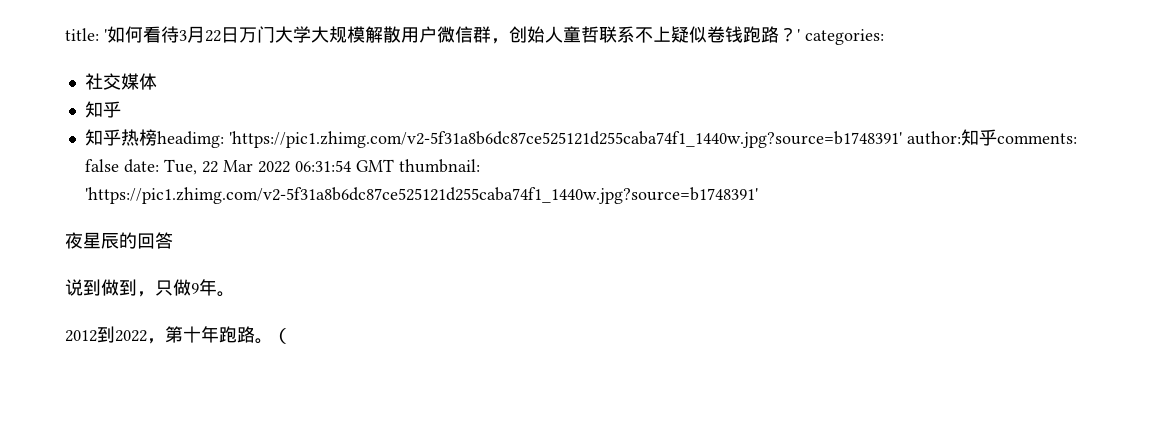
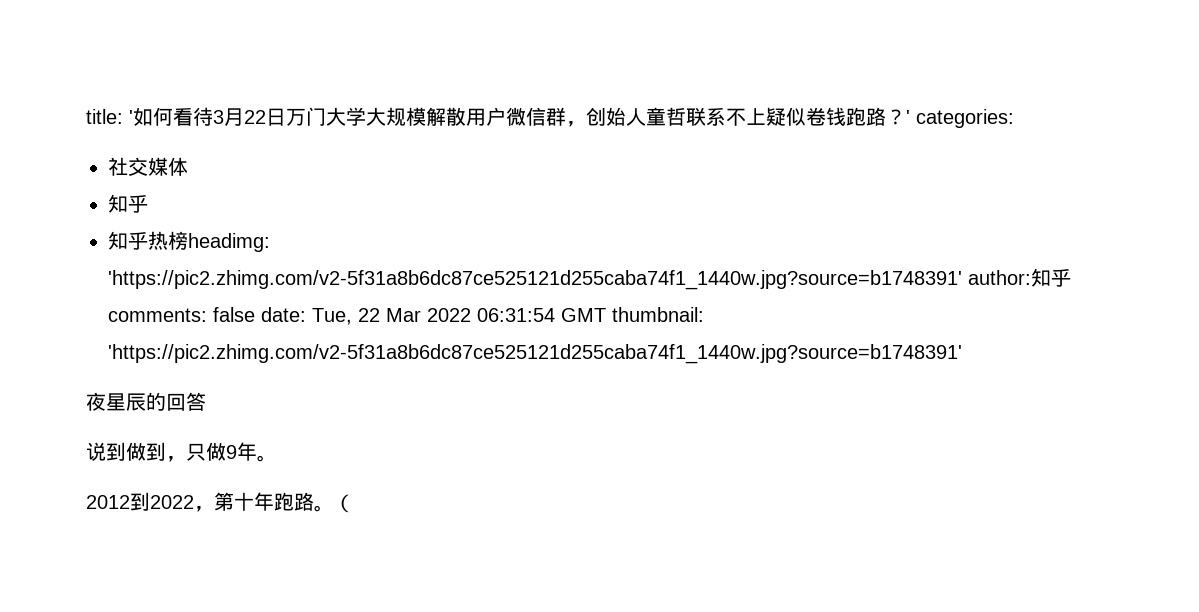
- 知乎热榜headimg: 'https://pic1.zhimg.com/v2-5f31a8b6dc87ce525121d255caba74f1_1440w.jpg?source=b1748391' author:知乎comments: false date: Tue, 22 Mar 2022 06:31:54 GMT thumbnail: 'https://pic1.zhimg.com/v2-5f31a8b6dc87ce525121d255caba74f1_1440w.jpg?source=b1748391'
+ 知乎热榜headimg: 'https://pic2.zhimg.com/v2-5f31a8b6dc87ce525121d255caba74f1_1440w.jpg?source=b1748391' author:知乎comments: false date: Tue, 22 Mar 2022 06:31:54 GMT thumbnail: 'https://pic2.zhimg.com/v2-5f31a8b6dc87ce525121d255caba74f1_1440w.jpg?source=b1748391'

